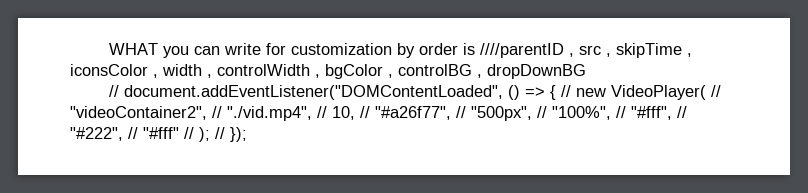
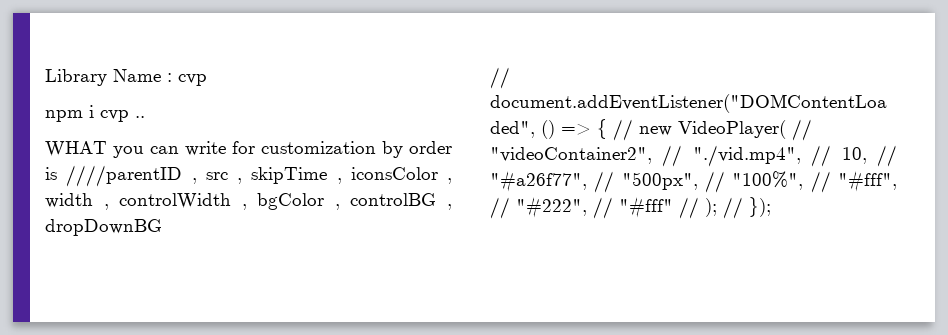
+ Library Name : cvp
+ npm i cvp ..

